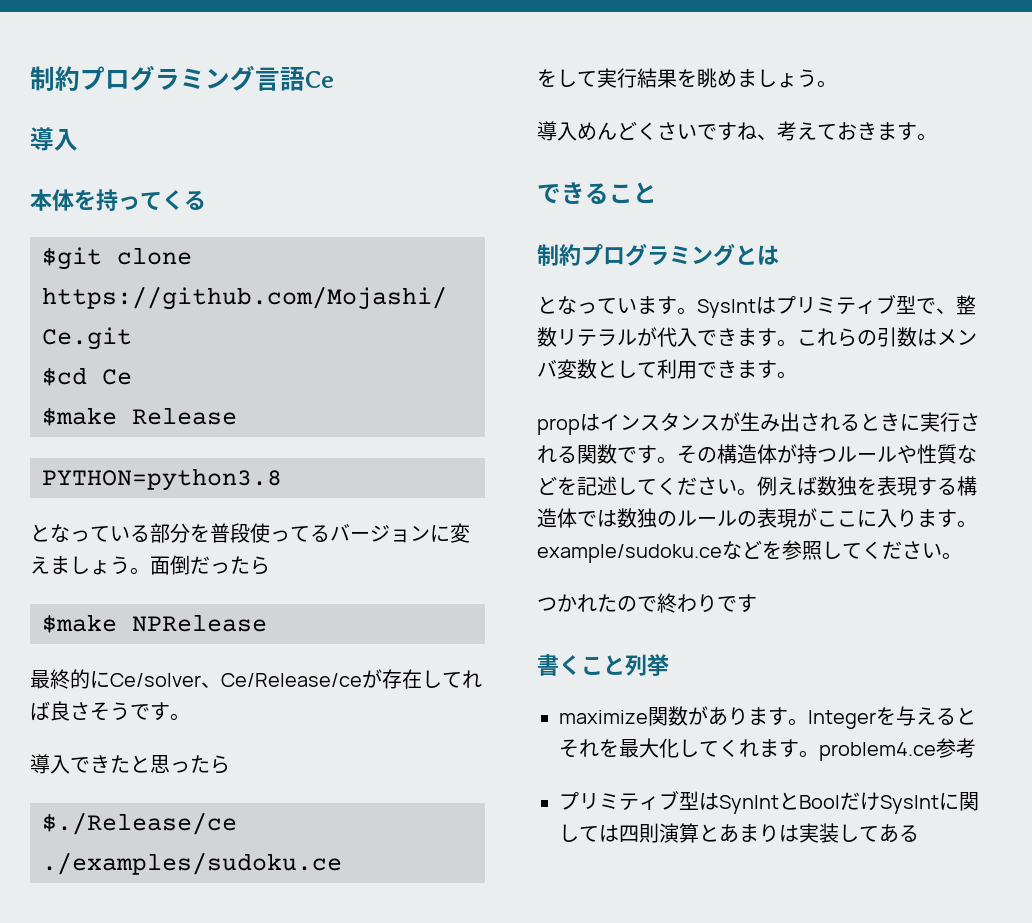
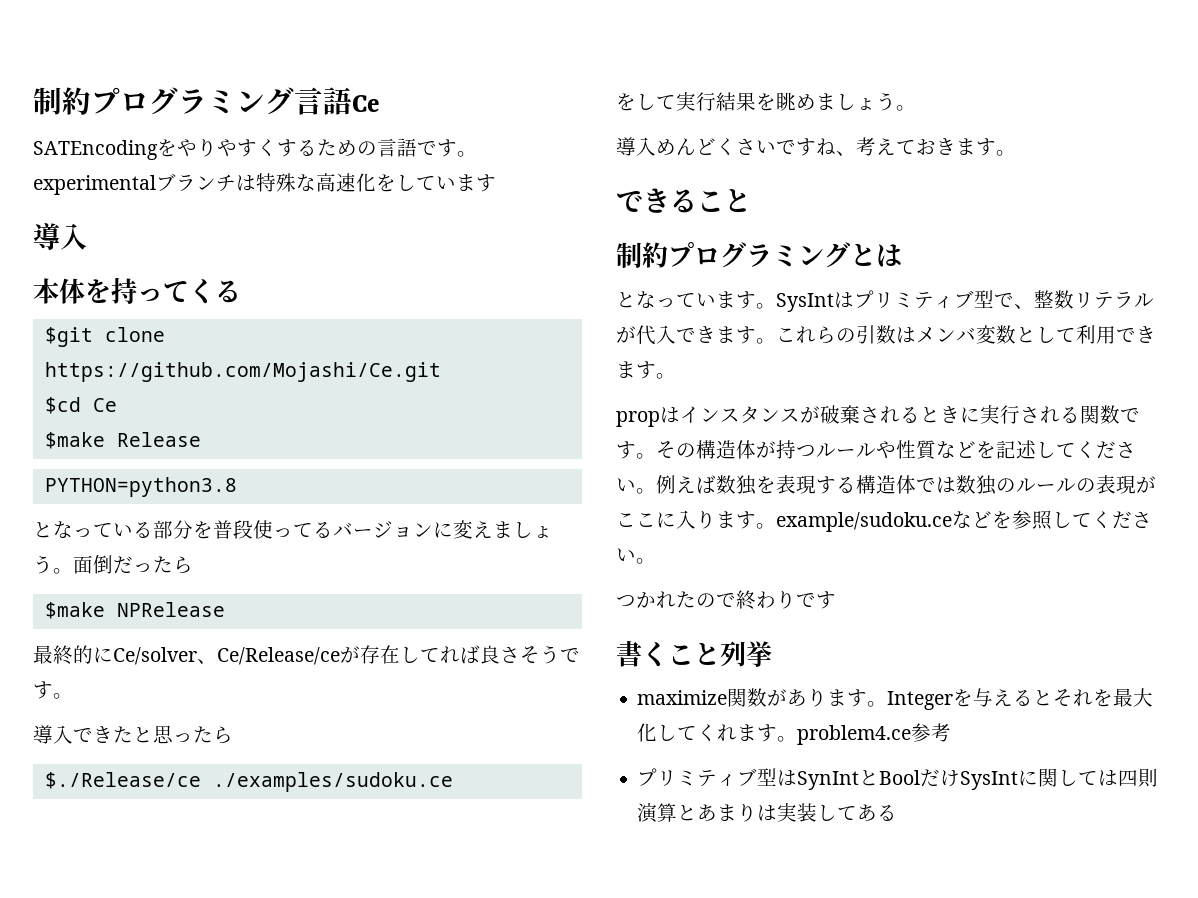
+ SATEncodingをやりやすくするための言語です。experimentalブランチは特殊な高速化をしています
- propはインスタンスが生み出されるときに実行される関数です。
+ propはインスタンスが破棄されるときに実行される関数です。

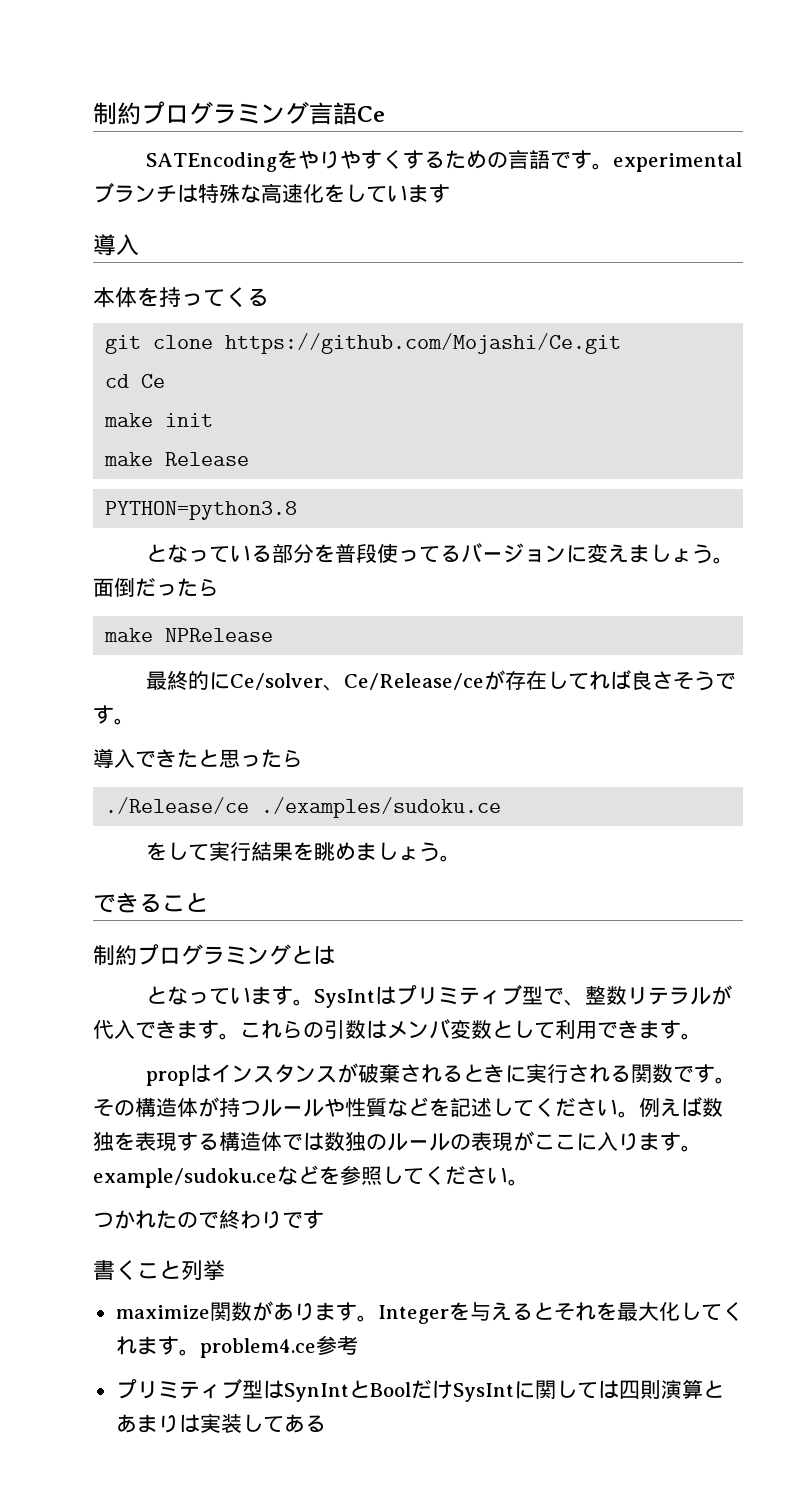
- $git clone https://github.com/Mojashi/Ce.git
+ git clone https://github.com/Mojashi/Ce.git
- $cd Ce
- $make Release
+ cd Ce
+ make init
+ make Release
- $make NPRelease
+ make NPRelease
- $./Release/ce ./examples/sudoku.ce
+ ./Release/ce ./examples/sudoku.ce
- 導入めんどくさいですね、考えておきます。

